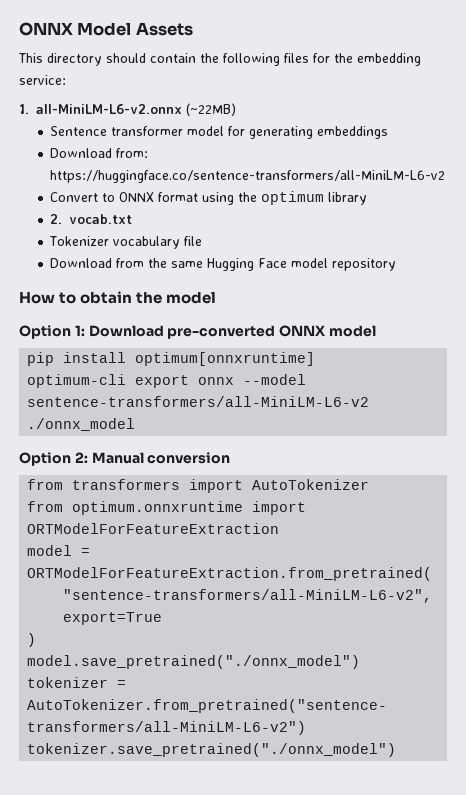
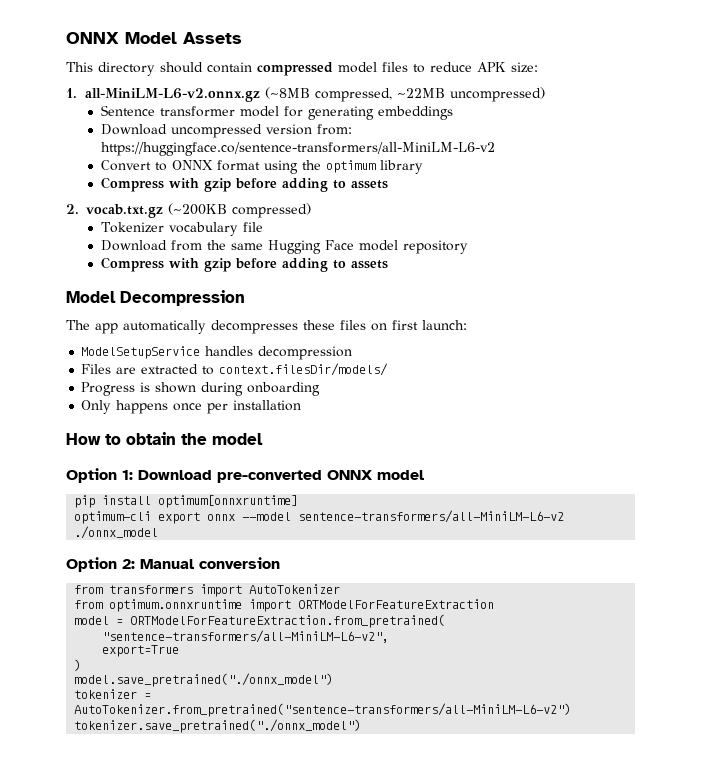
- This directory should contain the following files for the embedding service:
- 1. all-MiniLM-L6-v2.onnx (~22MB)
+ This directory should contain compressed model files to reduce APK size:
+ 1. all-MiniLM-L6-v2.onnx.gz (~8MB compressed, ~22MB uncompressed)
- Download from: https://huggingface.co/sentence-transformers/all-MiniLM-L6-v2
+ Download uncompressed version from: https://huggingface.co/sentence-transformers/all-MiniLM-L6-v2
  Convert to ONNX format using the optimum library
- 2. vocab.txt
+ Compress with gzip before adding to assets
+ 2. vocab.txt.gz (~200KB compressed)
  Download from the same Hugging Face model repository
+ Compress with gzip before adding to assets
+ Model Decompression
+ The app automatically decompresses these files on first launch:
+ ModelSetupService handles decompression
+ Files are extracted to context.filesDir/models/
+ Progress is shown during onboarding
+ Only happens once per installation

